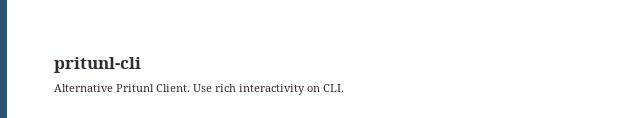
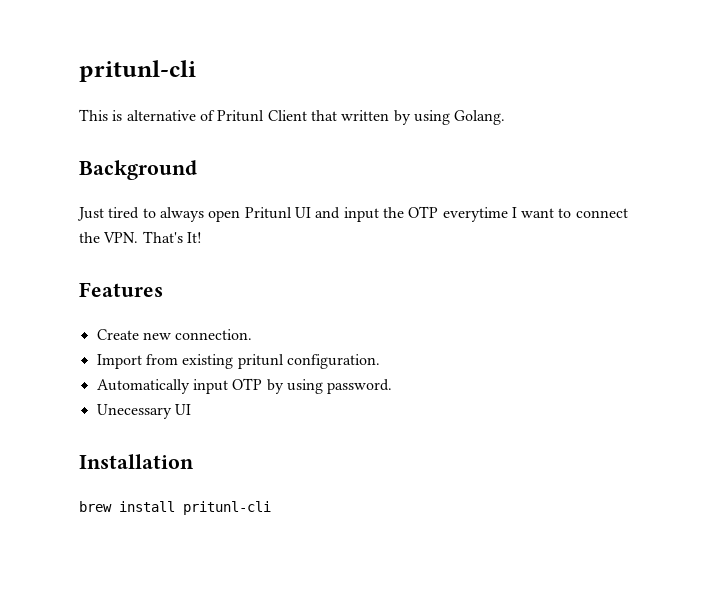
- Alternative Pritunl Client. Use rich interactivity on CLI.
+ This is alternative of Pritunl Client that written by using Golang.
+ Background
+ Just tired to always open Pritunl UI and input the OTP everytime I want to connect the VPN. That's It!
+ Features
+ Create new connection.
+ Import from existing pritunl configuration.
+ Automatically input OTP by using password.
+ Unecessary UI
+ Installation
+ brew install pritunl-cli

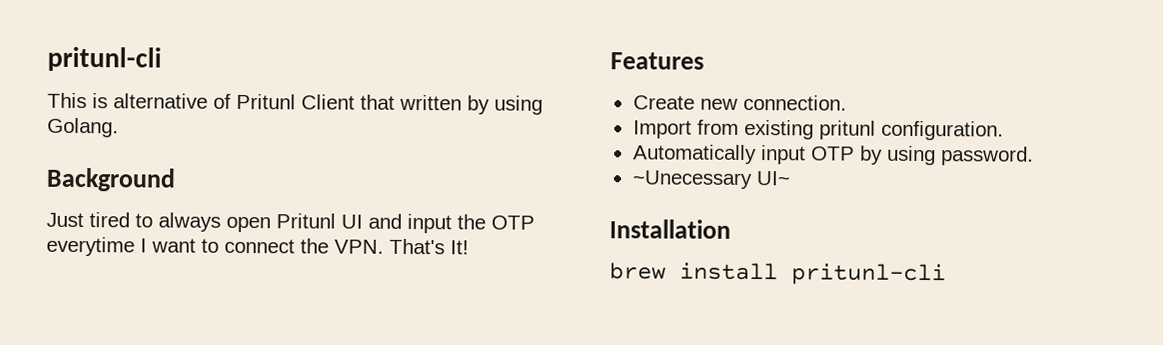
- Unecessary UI
+ ~Unecessary UI~

